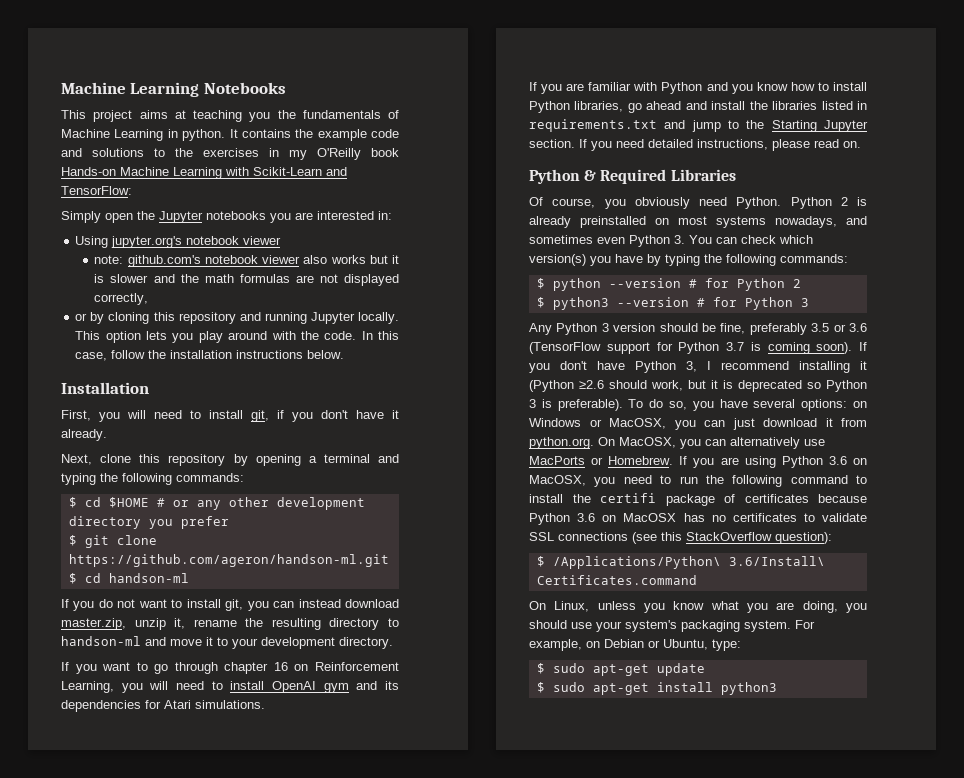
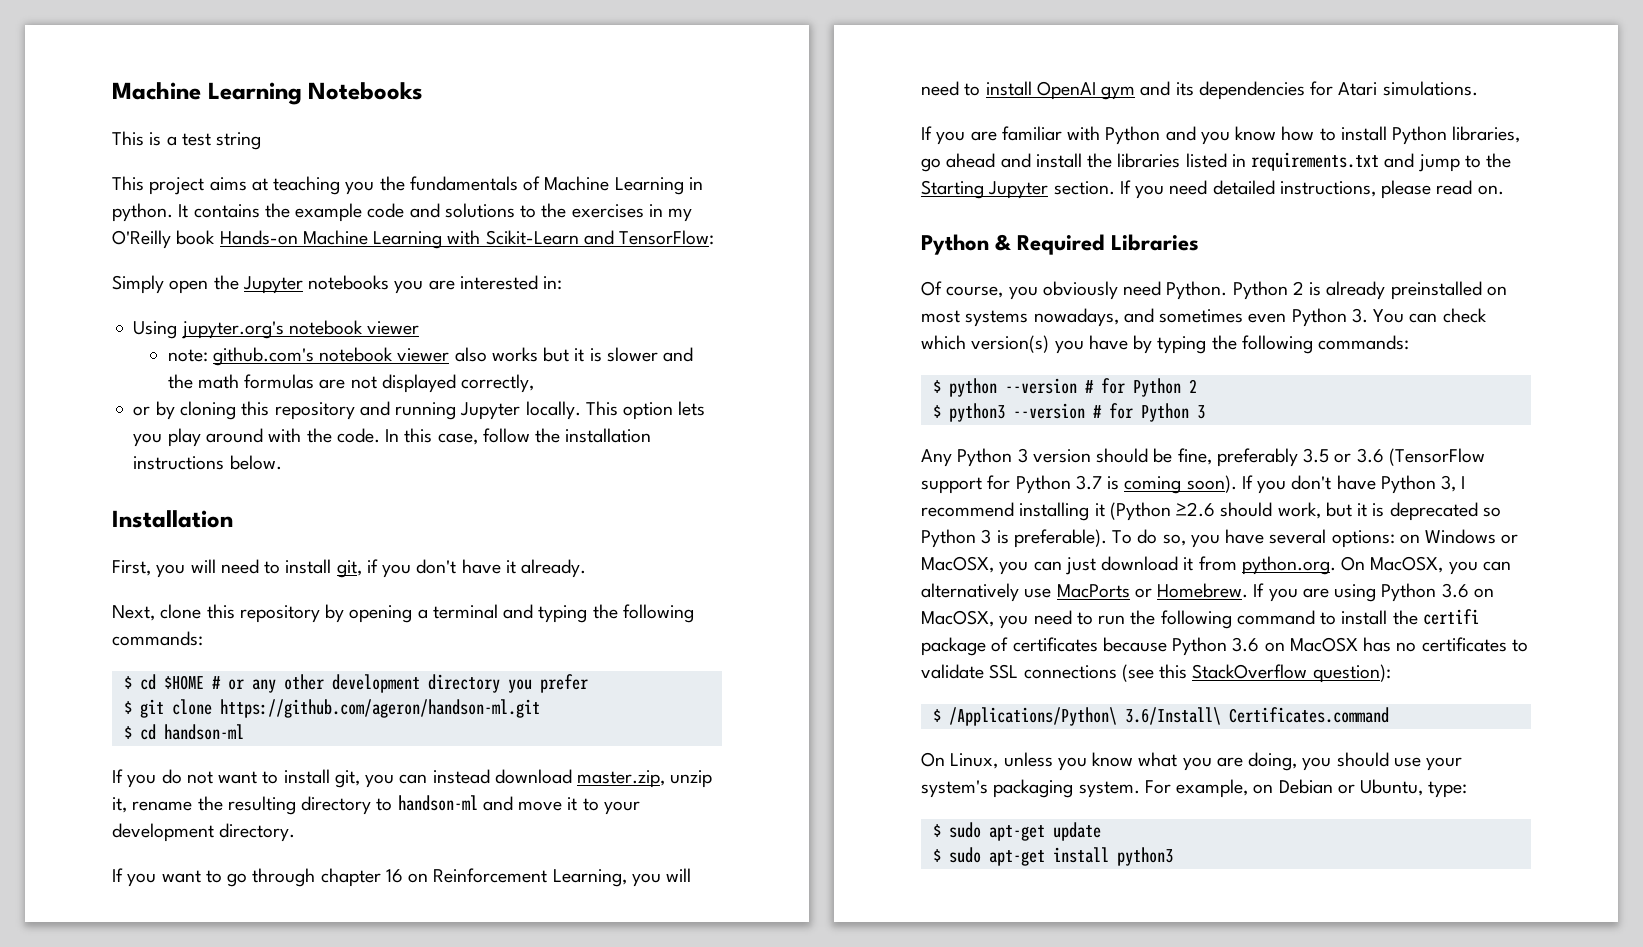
+ This is a test string

